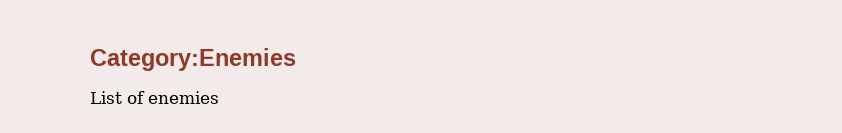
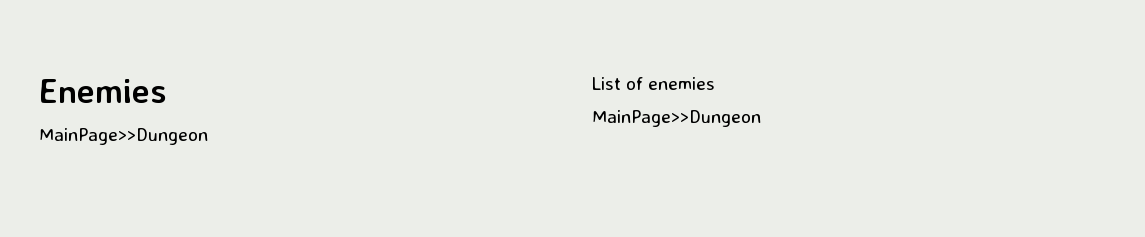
- Category:Enemies
+ Enemies
+ MainPage>>Dungeon
  List of enemies
+ MainPage>>Dungeon

